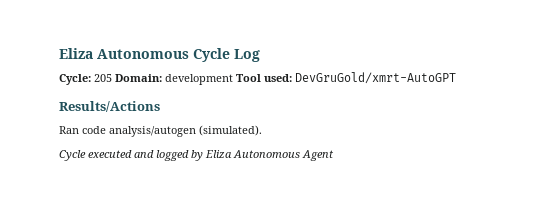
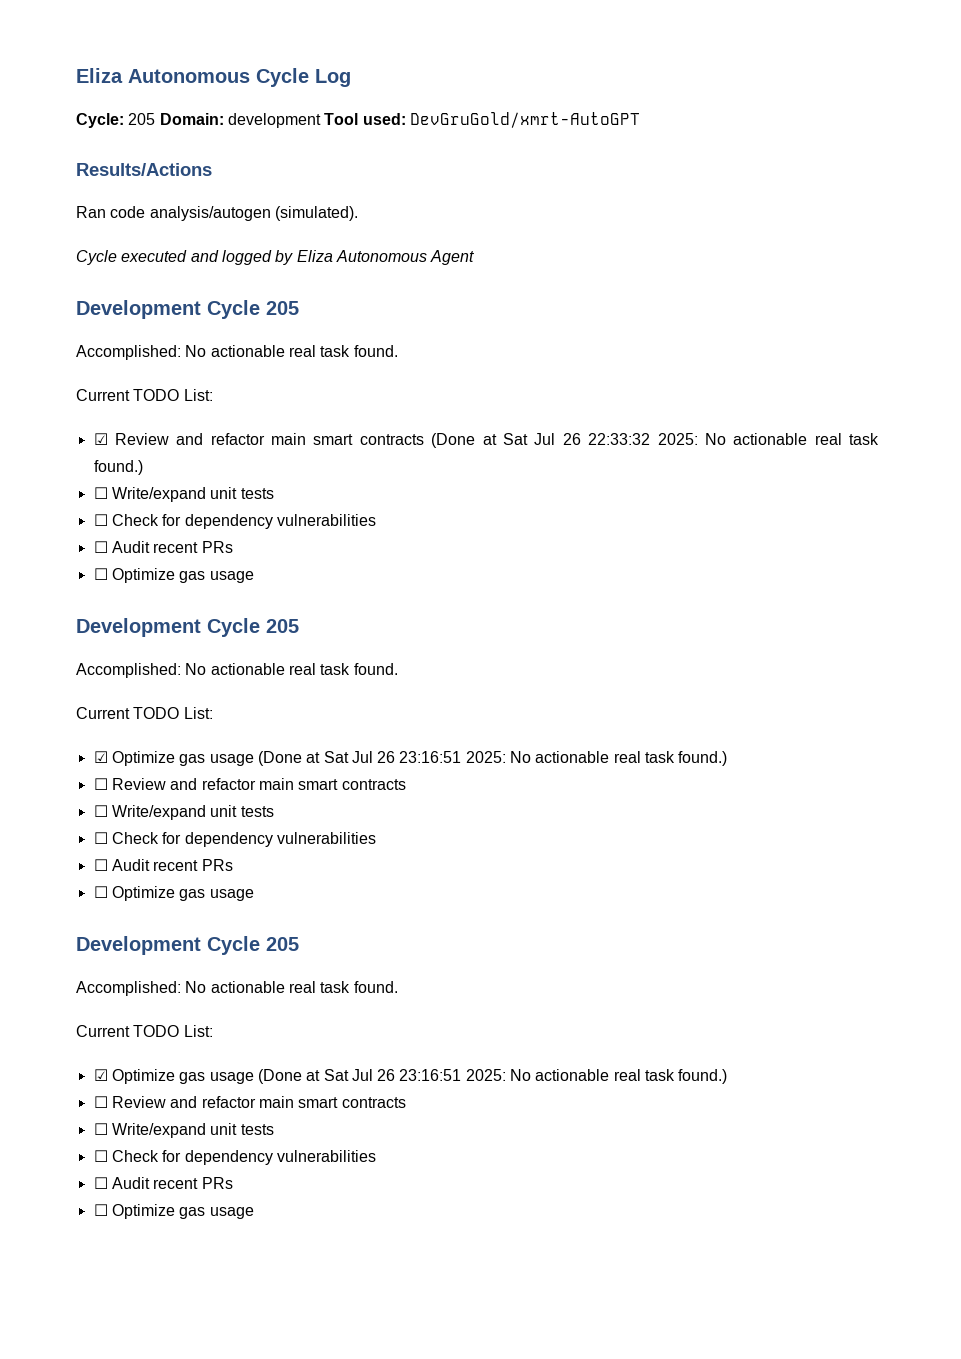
  Cycle executed and logged by Eliza Autonomous Agent
+ Development Cycle 205
+ Accomplished: No actionable real task found.
+ Current TODO List:
+ ☑ Review and refactor main smart contracts (Done at Sat Jul 26 22:33:32 2025: No actionable real task found.)
+ ☐ Write/expand unit tests
+ ☐ Check for dependency vulnerabilities
+ ☐ Audit recent PRs
+ ☐ Optimize gas usage
+ Development Cycle 205
+ Accomplished: No actionable real task found.
+ Current TODO List:
+ ☑ Optimize gas usage (Done at Sat Jul 26 23:16:51 2025: No actionable real task found.)
+ ☐ Review and refactor main smart contracts
+ ☐ Write/expand unit tests
+ ☐ Check for dependency vulnerabilities
+ ☐ Audit recent PRs
+ ☐ Optimize gas usage
+ Development Cycle 205
+ Accomplished: No actionable real task found.
+ Current TODO List:
+ ☑ Optimize gas usage (Done at Sat Jul 26 23:16:51 2025: No actionable real task found.)
+ ☐ Review and refactor main smart contracts
+ ☐ Write/expand unit tests
+ ☐ Check for dependency vulnerabilities
+ ☐ Audit recent PRs
+ ☐ Optimize gas usage

